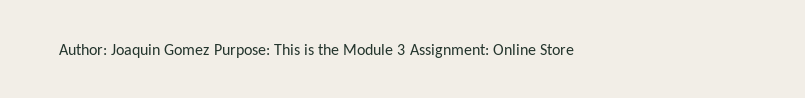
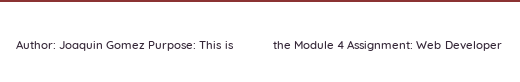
- Author: Joaquin Gomez Purpose: This is the Module 3 Assignment: Online Store
+ Author: Joaquin Gomez Purpose: This is the Module 4 Assignment: Web Developer

